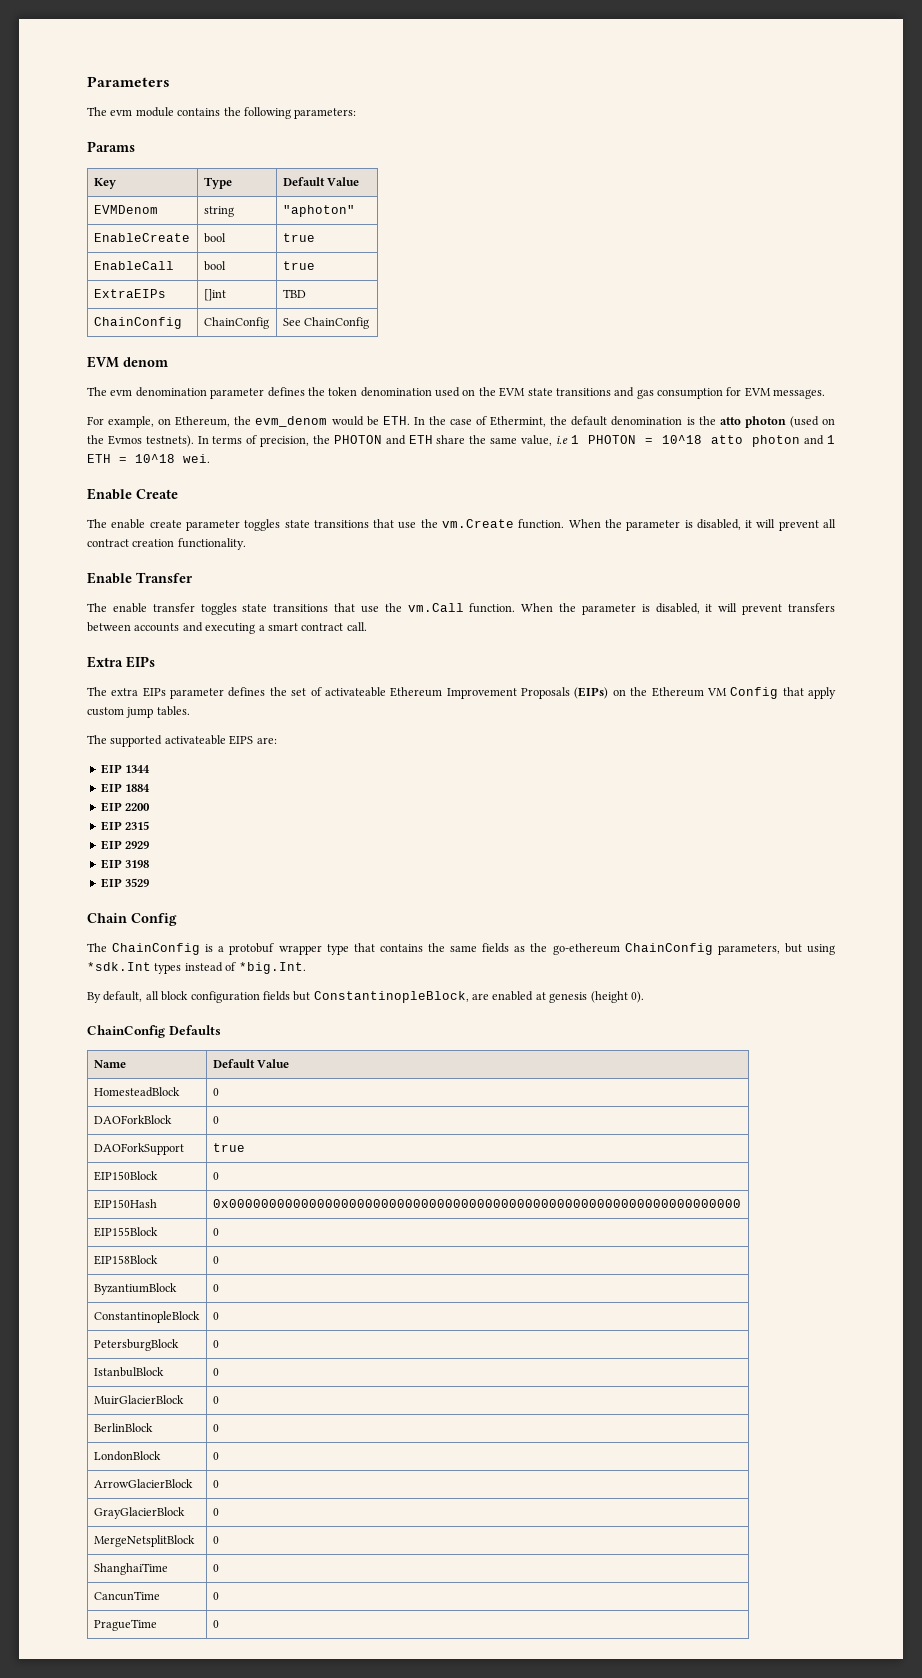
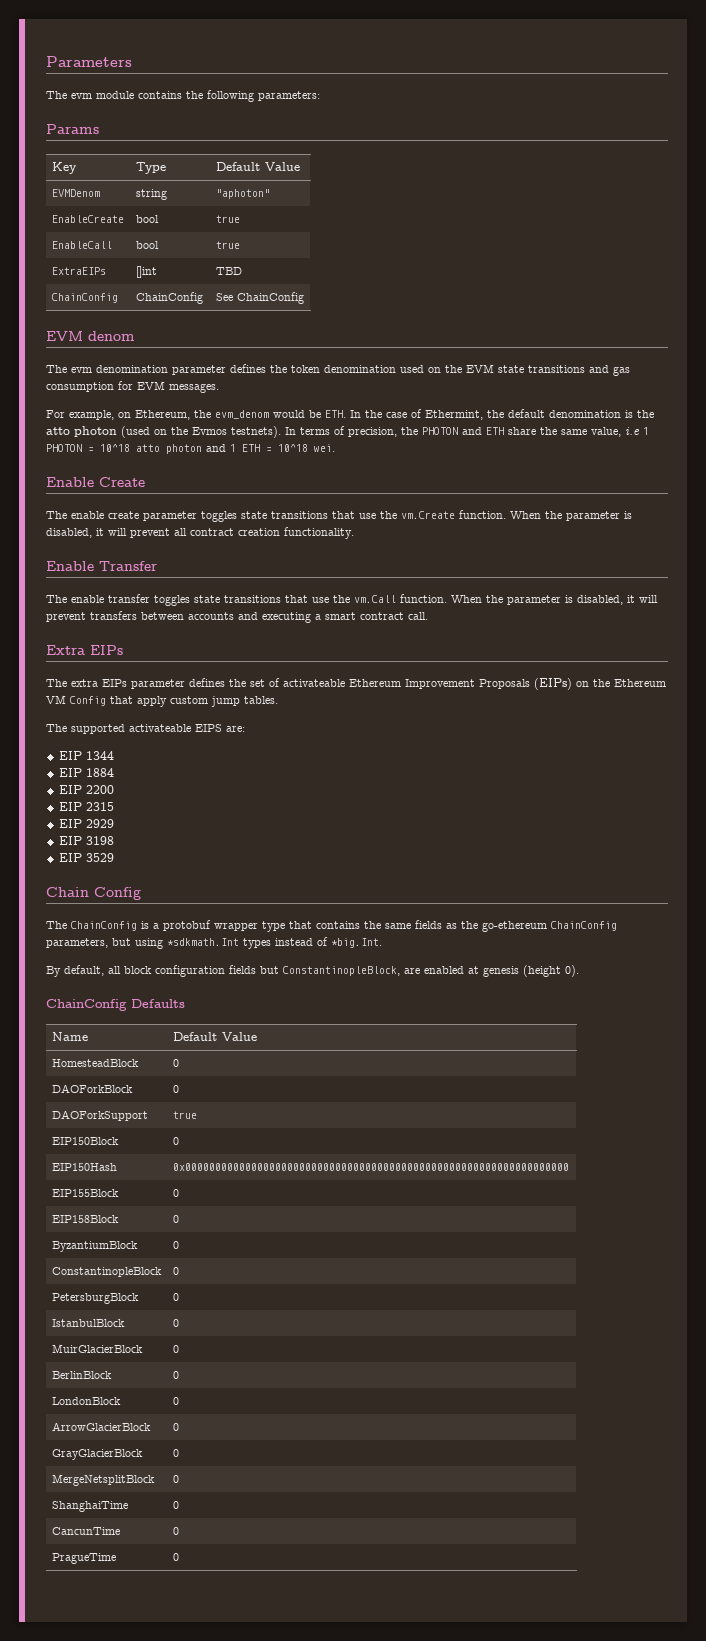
- The ChainConfig is a protobuf wrapper type that contains the same fields as the go-ethereum ChainConfig parameters, but using *sdk.Int types instead of *big.Int.
+ The ChainConfig is a protobuf wrapper type that contains the same fields as the go-ethereum ChainConfig parameters, but using *sdkmath.Int types instead of *big.Int.

